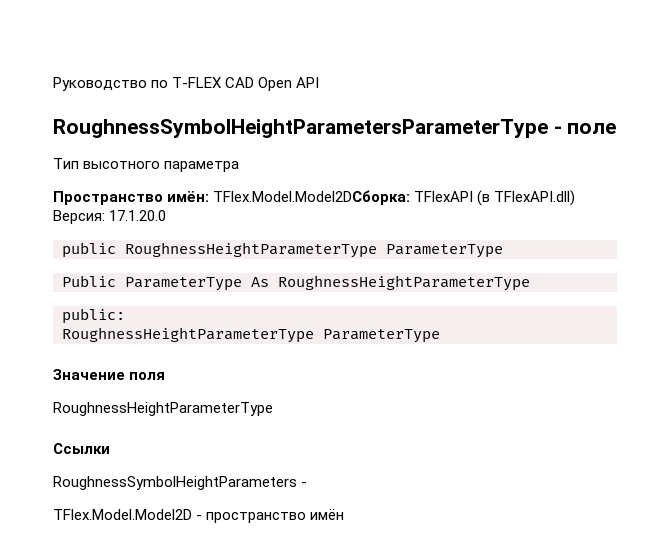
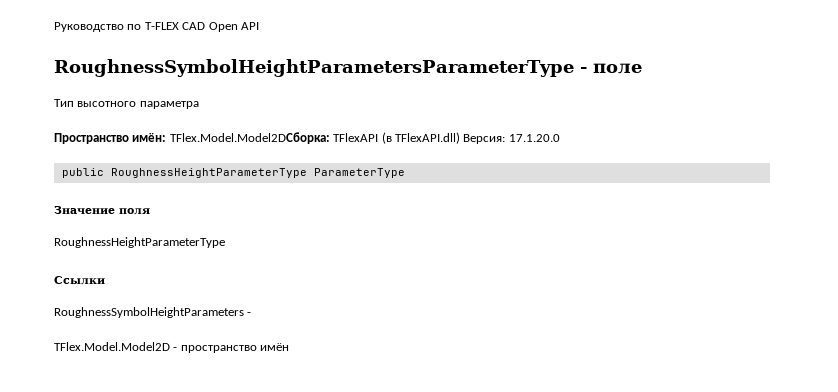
- Public ParameterType As RoughnessHeightParameterType
- public:
- RoughnessHeightParameterType ParameterType

